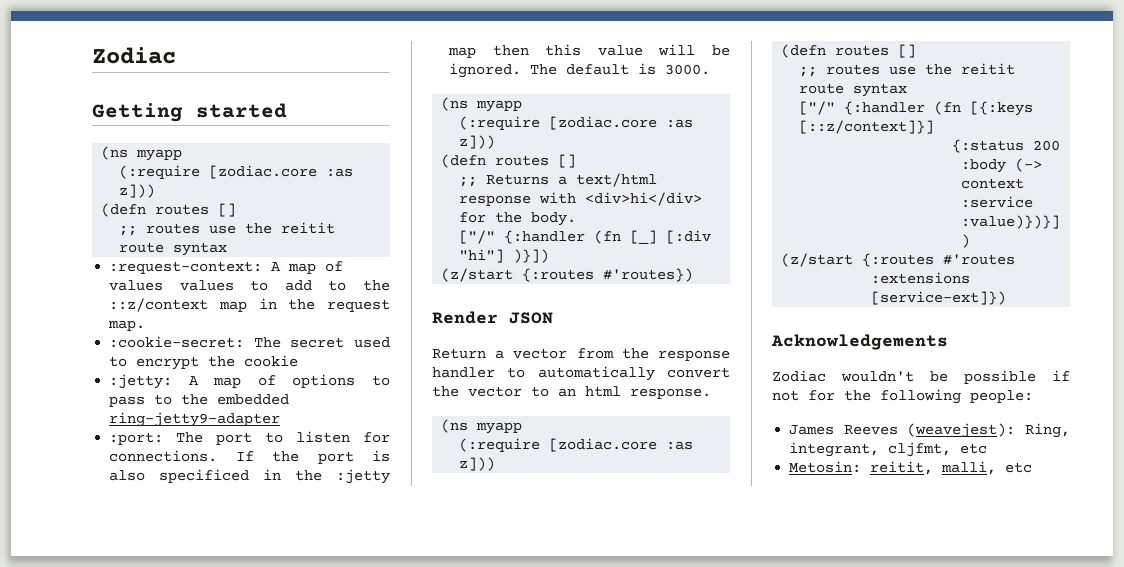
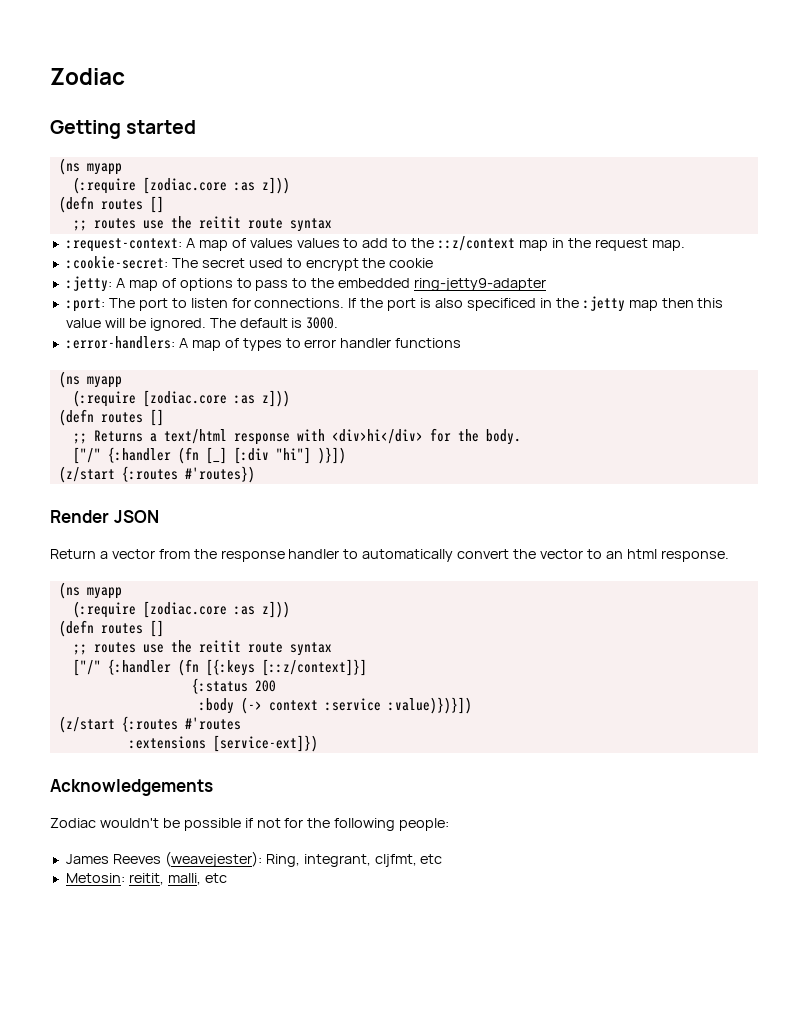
+ :error-handlers: A map of types to error handler functions
- James Reeves (weavejest): Ring, integrant, cljfmt, etc
+ James Reeves (weavejester): Ring, integrant, cljfmt, etc

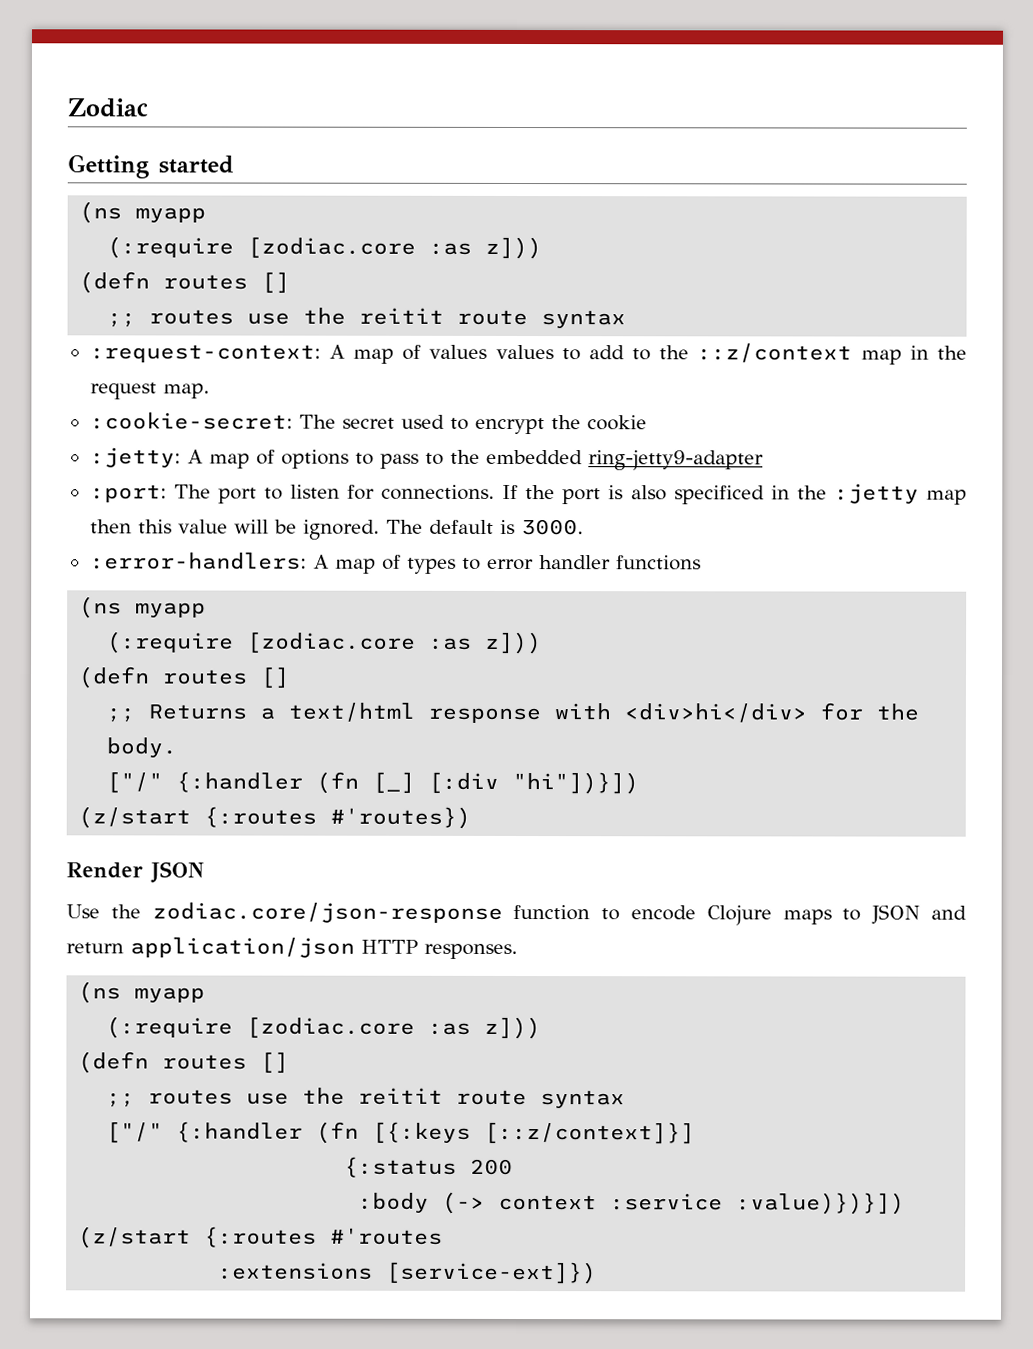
- ["/" {:handler (fn [_] [:div "hi"] )}])
+ ["/" {:handler (fn [_] [:div "hi"])}])
- Return a vector from the response handler to automatically convert the vector to an html response.
+ Use the zodiac.core/json-response function to encode Clojure maps to JSON and return application/json HTTP responses.
- Acknowledgements
- Zodiac wouldn't be possible if not for the following people:
- James Reeves (weavejester): Ring, integrant, cljfmt, etc
- Metosin: reitit, malli, etc

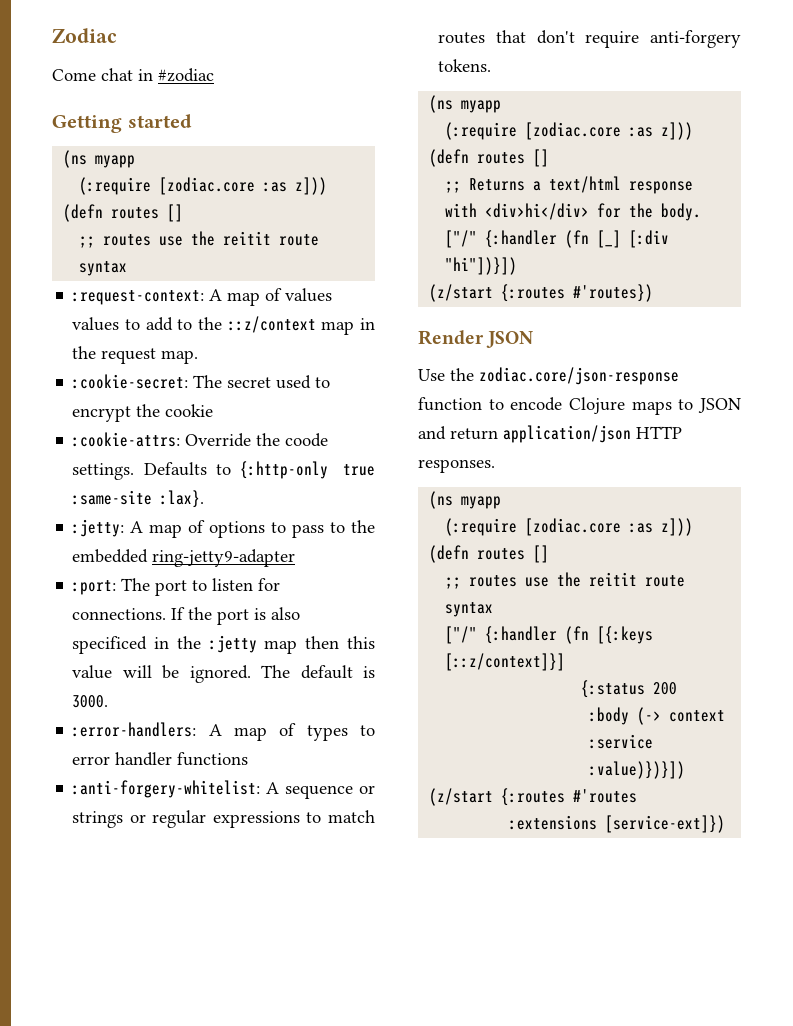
+ Come chat in #zodiac
+ :cookie-attrs: Override the coode settings. Defaults to {:http-only true :same-site :lax}.
+ :anti-forgery-whitelist: A sequence or strings or regular expressions to match routes that don't require anti-forgery tokens.

